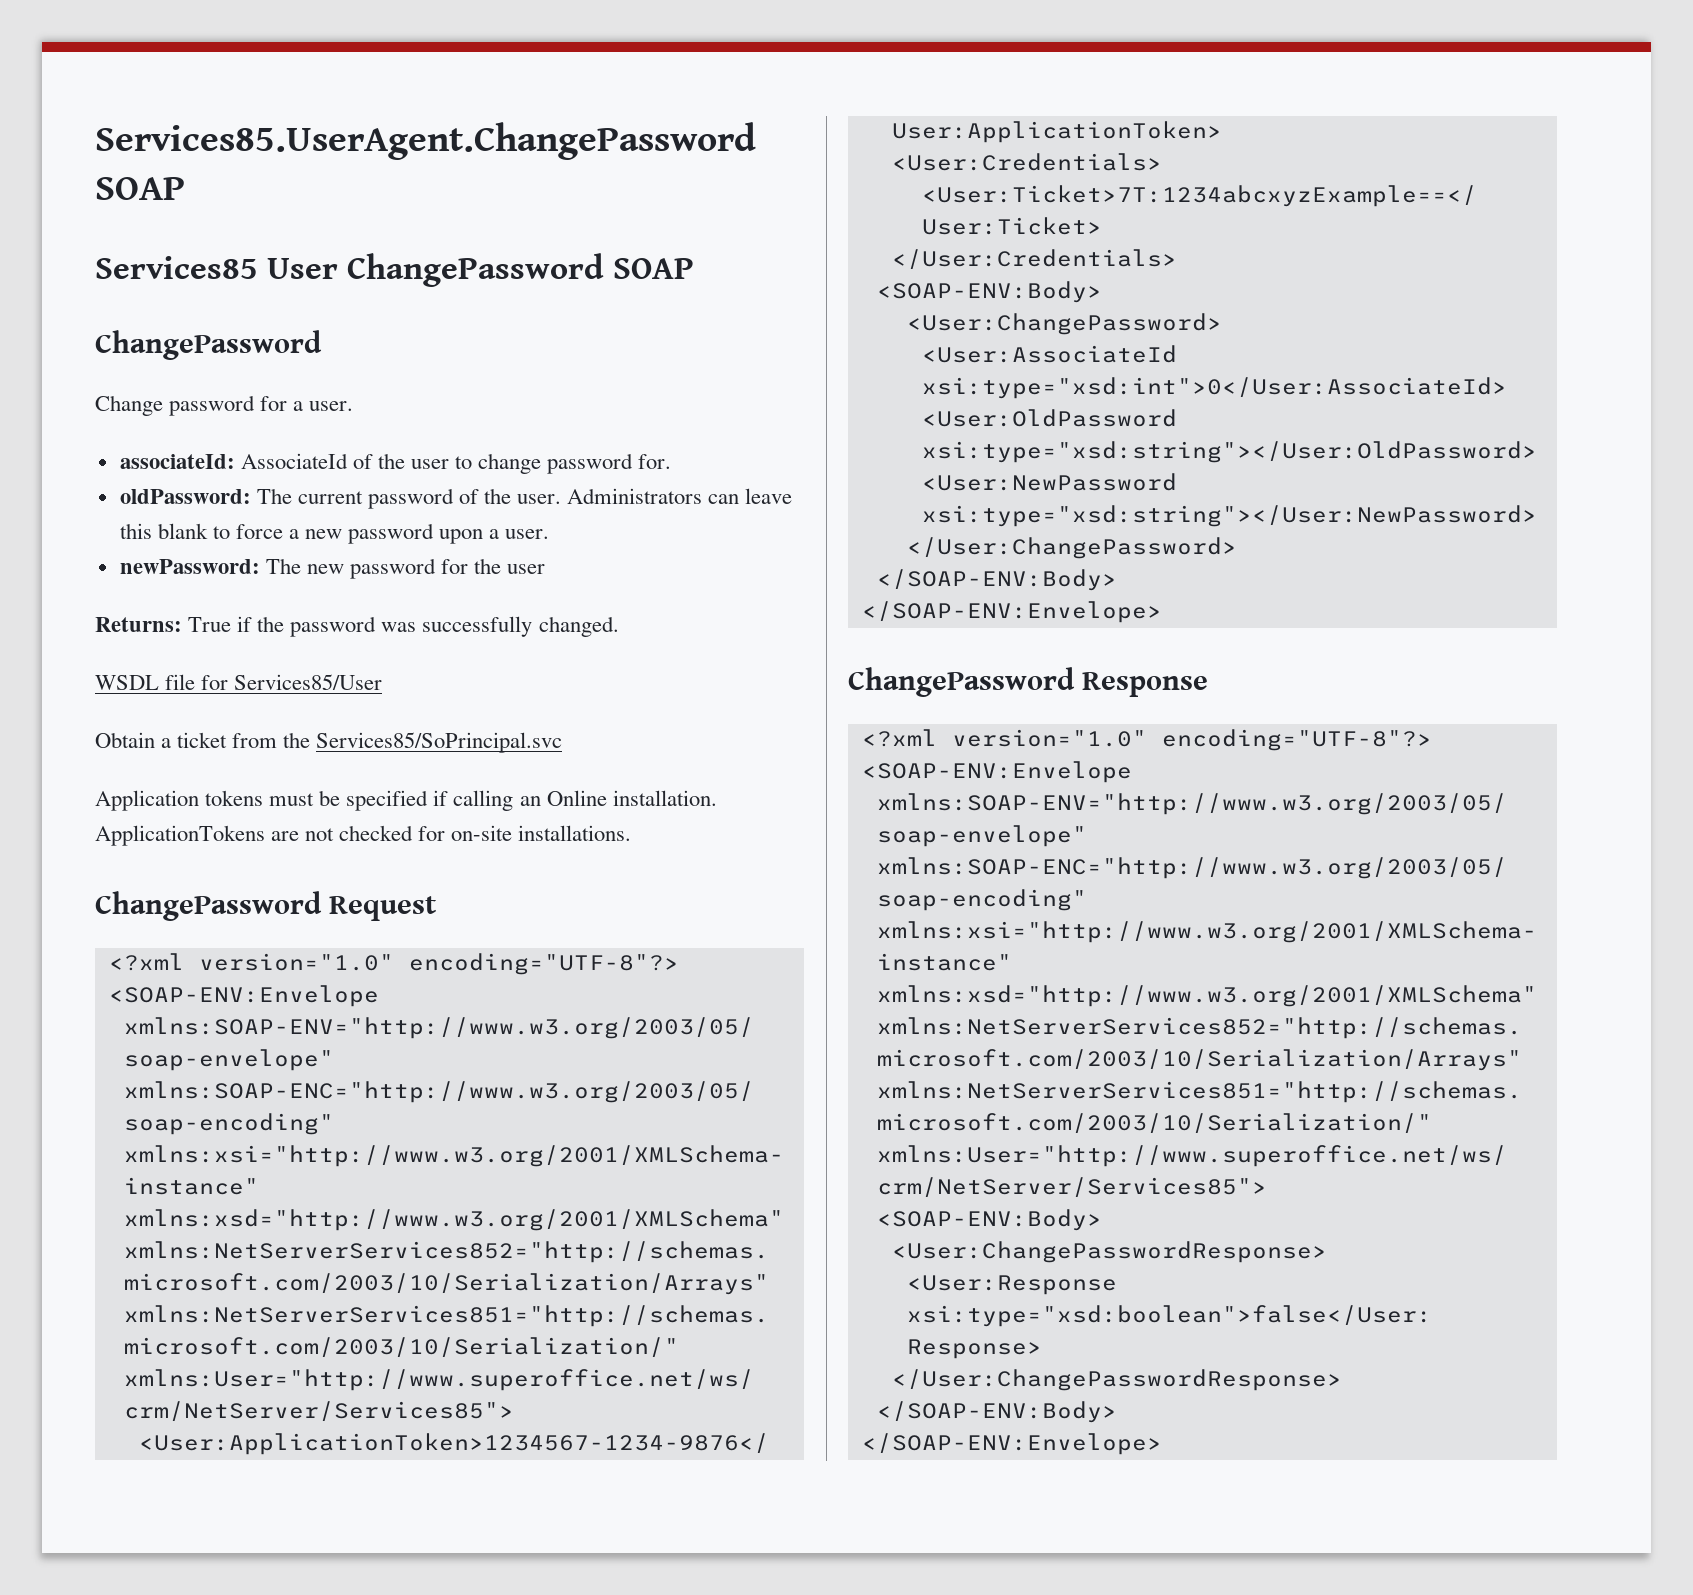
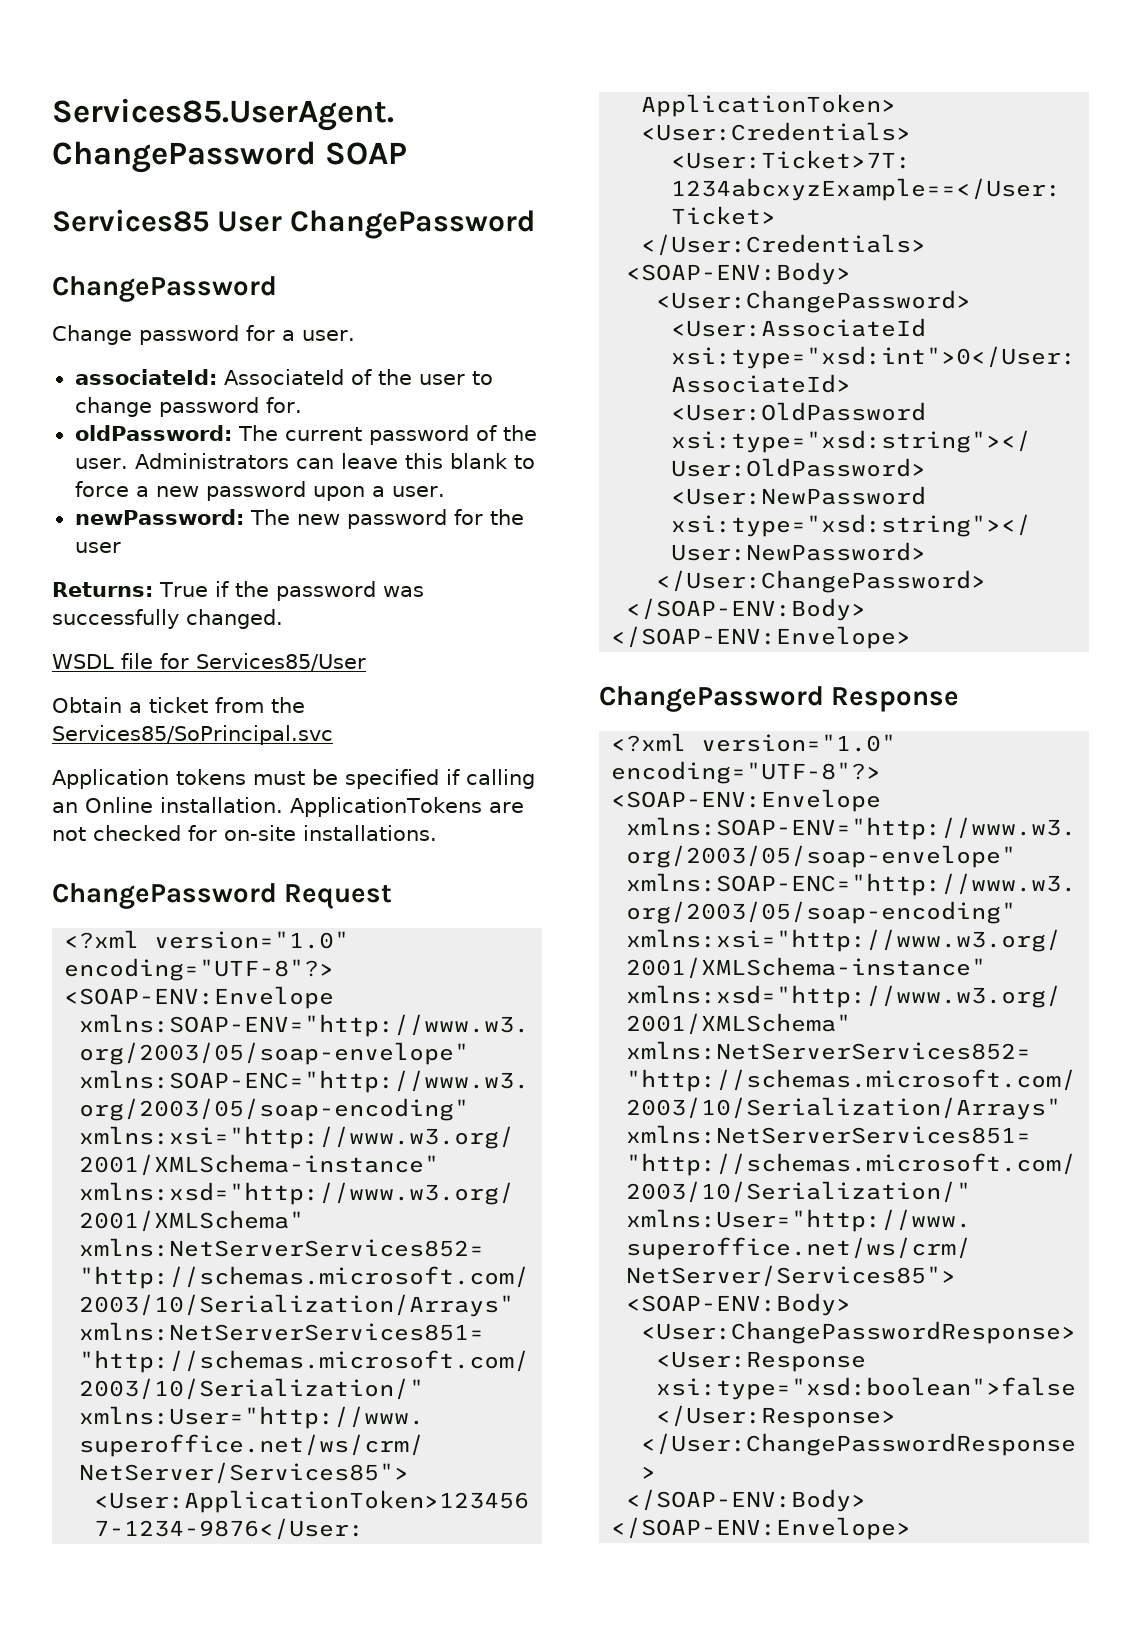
- Services85 User ChangePassword SOAP
+ Services85 User ChangePassword

